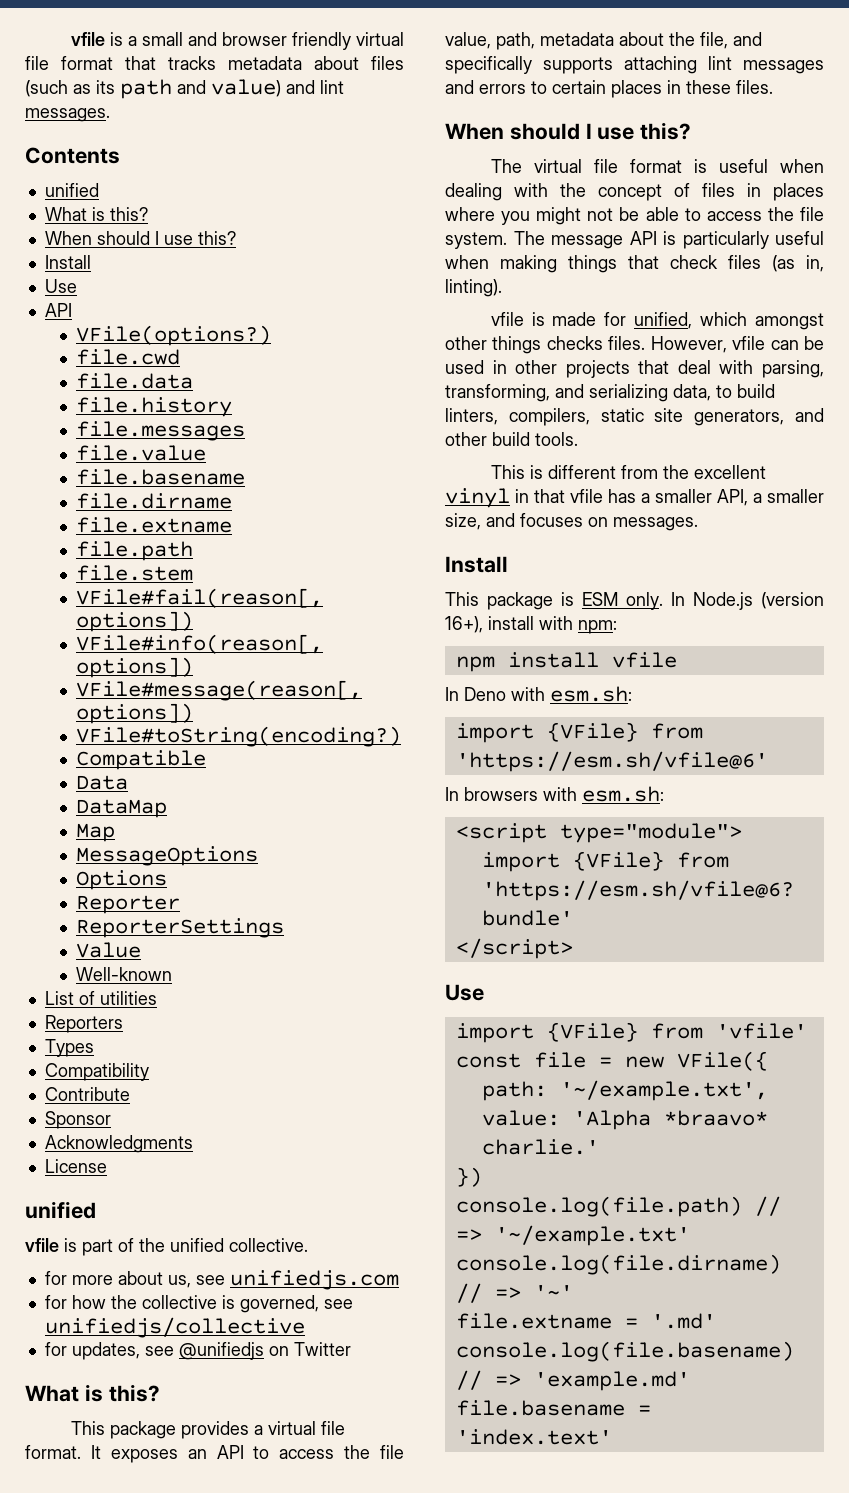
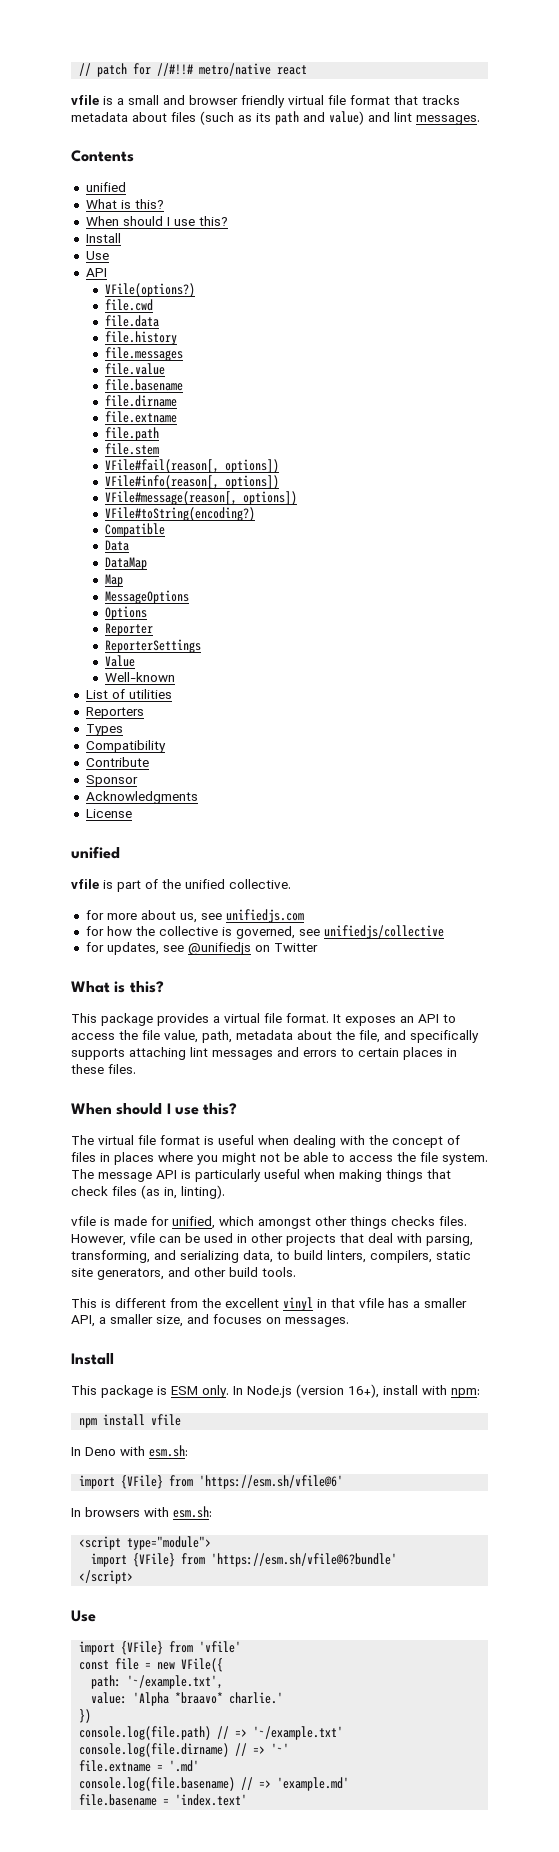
+ // patch for //#!!# metro/native react

